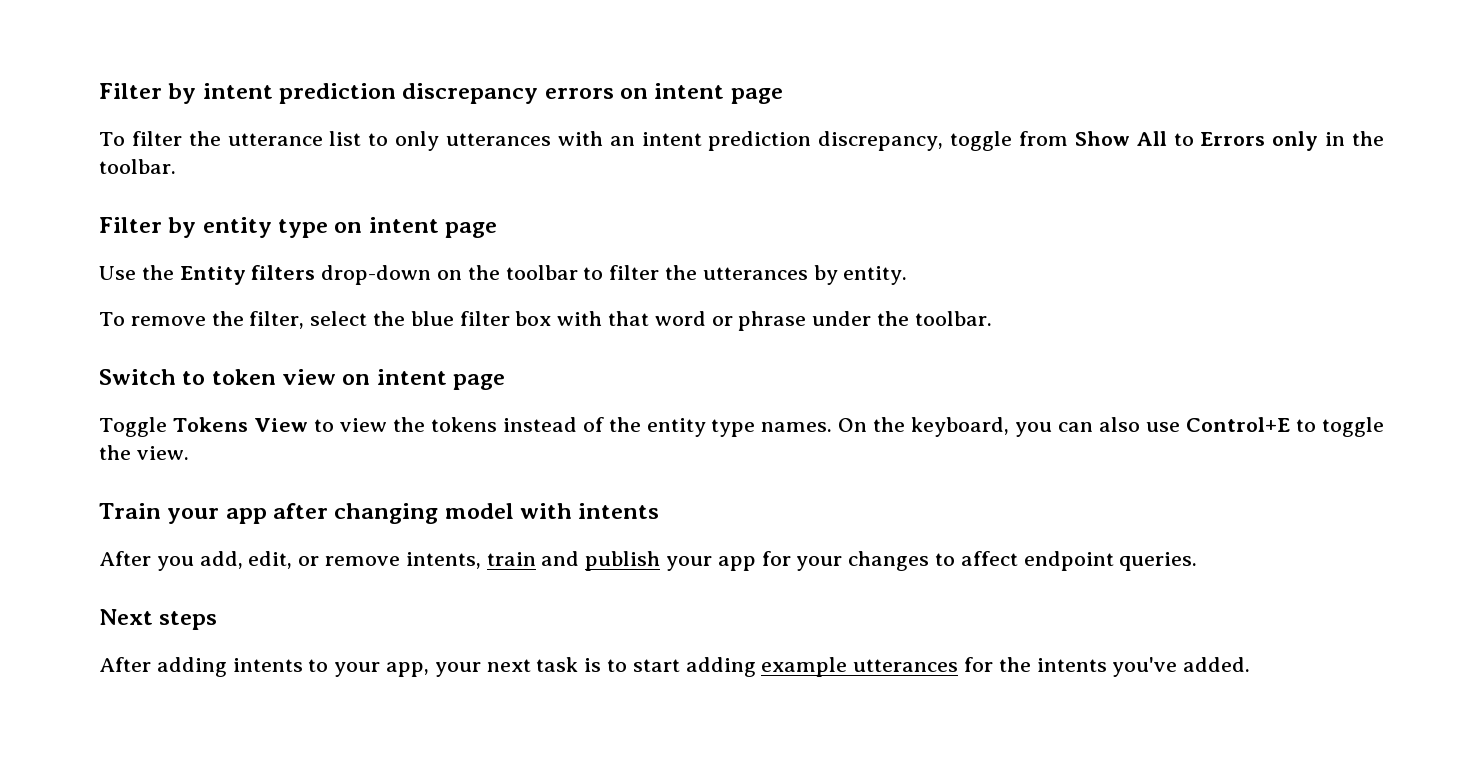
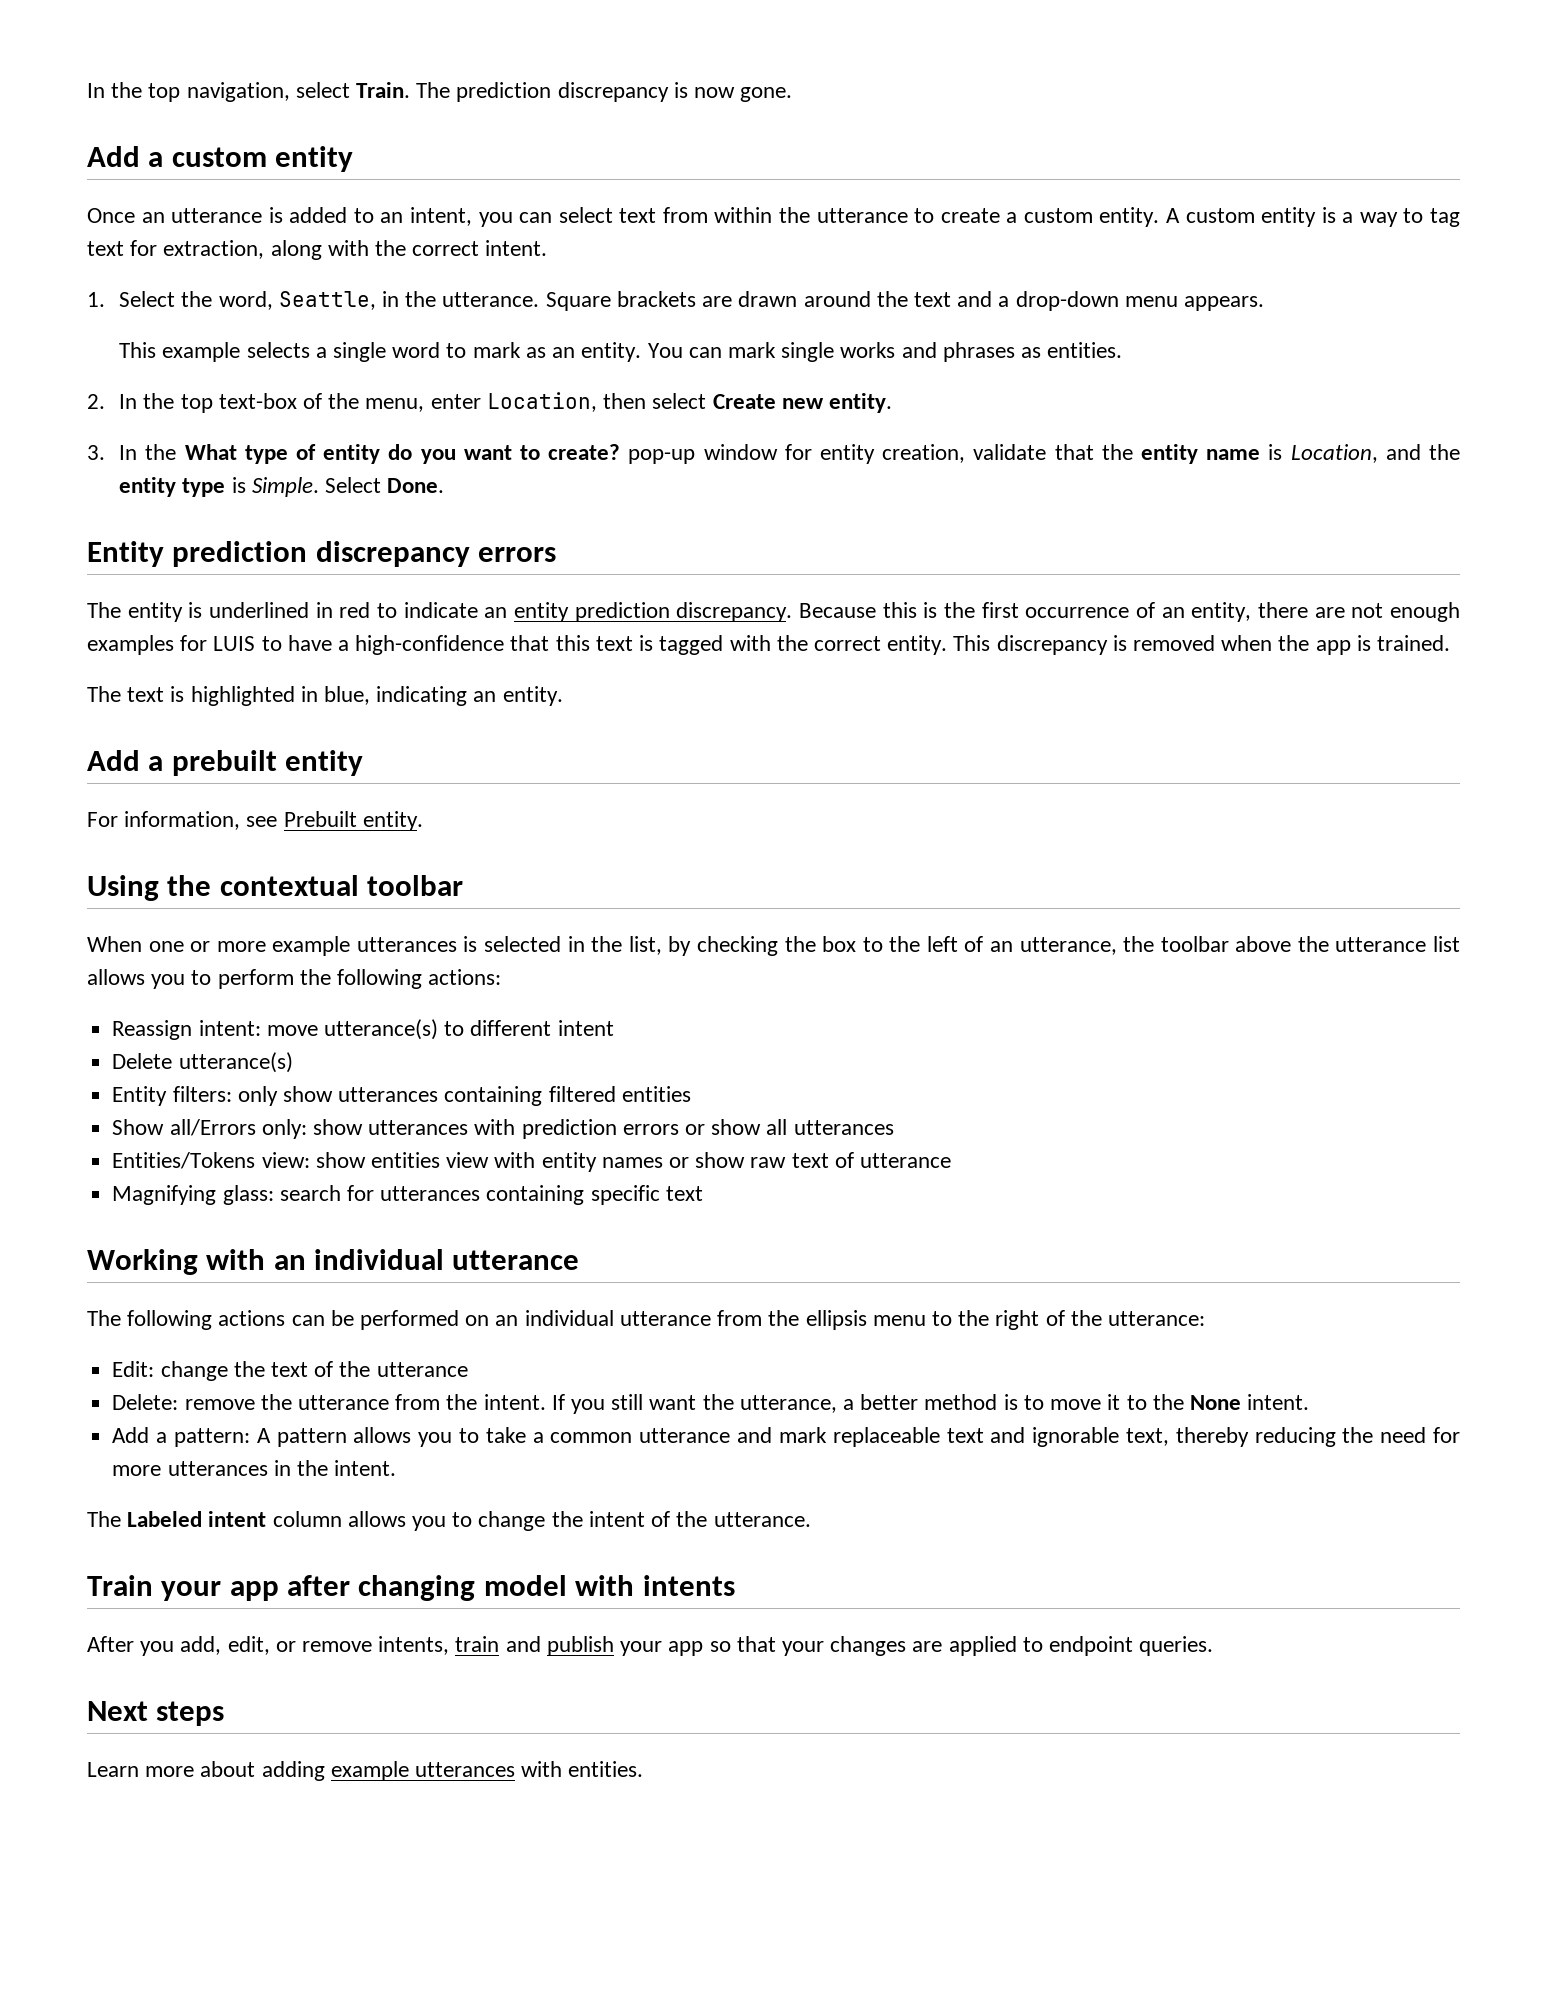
- Filter by intent prediction discrepancy errors on intent page
- To filter the utterance list to only utterances with an intent prediction discrepancy, toggle from Show All to Errors only in the toolbar.
- Filter by entity type on intent page
- Use the Entity filters drop-down on the toolbar to filter the utterances by entity.
- To remove the filter, select the blue filter box with that word or phrase under the toolbar.
- Switch to token view on intent page
- Toggle Tokens View to view the tokens instead of the entity type names. On the keyboard, you can also use Control+E to toggle the view.
+ In the top navigation, select Train. The prediction discrepancy is now gone.
+ Add a custom entity
+ Once an utterance is added to an intent, you can select text from within the utterance to create a custom entity. A custom entity is a way to tag text for extraction, along with the correct intent.
+ 1. Select the word, Seattle, in the utterance. Square brackets are drawn around the text and a drop-down menu appears.
+ This example selects a single word to mark as an entity. You can mark single works and phrases as entities.
+ 2. In the top text-box of the menu, enter Location, then select Create new entity.
+ 3. In the What type of entity do you want to create? pop-up window for entity creation, validate that the entity name is Location, and the entity type is Simple. Select Done.
+ Entity prediction discrepancy errors
+ The entity is underlined in red to indicate an entity prediction discrepancy. Because this is the first occurrence of an entity, there are not enough examples for LUIS to have a high-confidence that this text is tagged with the correct entity. This discrepancy is removed when the app is trained.
+ The text is highlighted in blue, indicating an entity.
+ Add a prebuilt entity
+ For information, see Prebuilt entity.
+ Using the contextual toolbar
+ When one or more example utterances is selected in the list, by checking the box to the left of an utterance, the toolbar above the utterance list allows you to perform the following actions:
+ Reassign intent: move utterance(s) to different intent
+ Delete utterance(s)
+ Entity filters: only show utterances containing filtered entities
+ Show all/Errors only: show utterances with prediction errors or show all utterances
+ Entities/Tokens view: show entities view with entity names or show raw text of utterance
+ Magnifying glass: search for utterances containing specific text
+ Working with an individual utterance
+ The following actions can be performed on an individual utterance from the ellipsis menu to the right of the utterance:
+ Edit: change the text of the utterance
+ Delete: remove the utterance from the intent. If you still want the utterance, a better method is to move it to the None intent.
+ Add a pattern: A pattern allows you to take a common utterance and mark replaceable text and ignorable text, thereby reducing the need for more utterances in the intent.
+ The Labeled intent column allows you to change the intent of the utterance.
- After you add, edit, or remove intents, train and publish your app for your changes to affect endpoint queries.
+ After you add, edit, or remove intents, train and publish your app so that your changes are applied to endpoint queries.
  Next steps
- After adding intents to your app, your next task is to start adding example utterances for the intents you've added.
+ Learn more about adding example utterances with entities.

